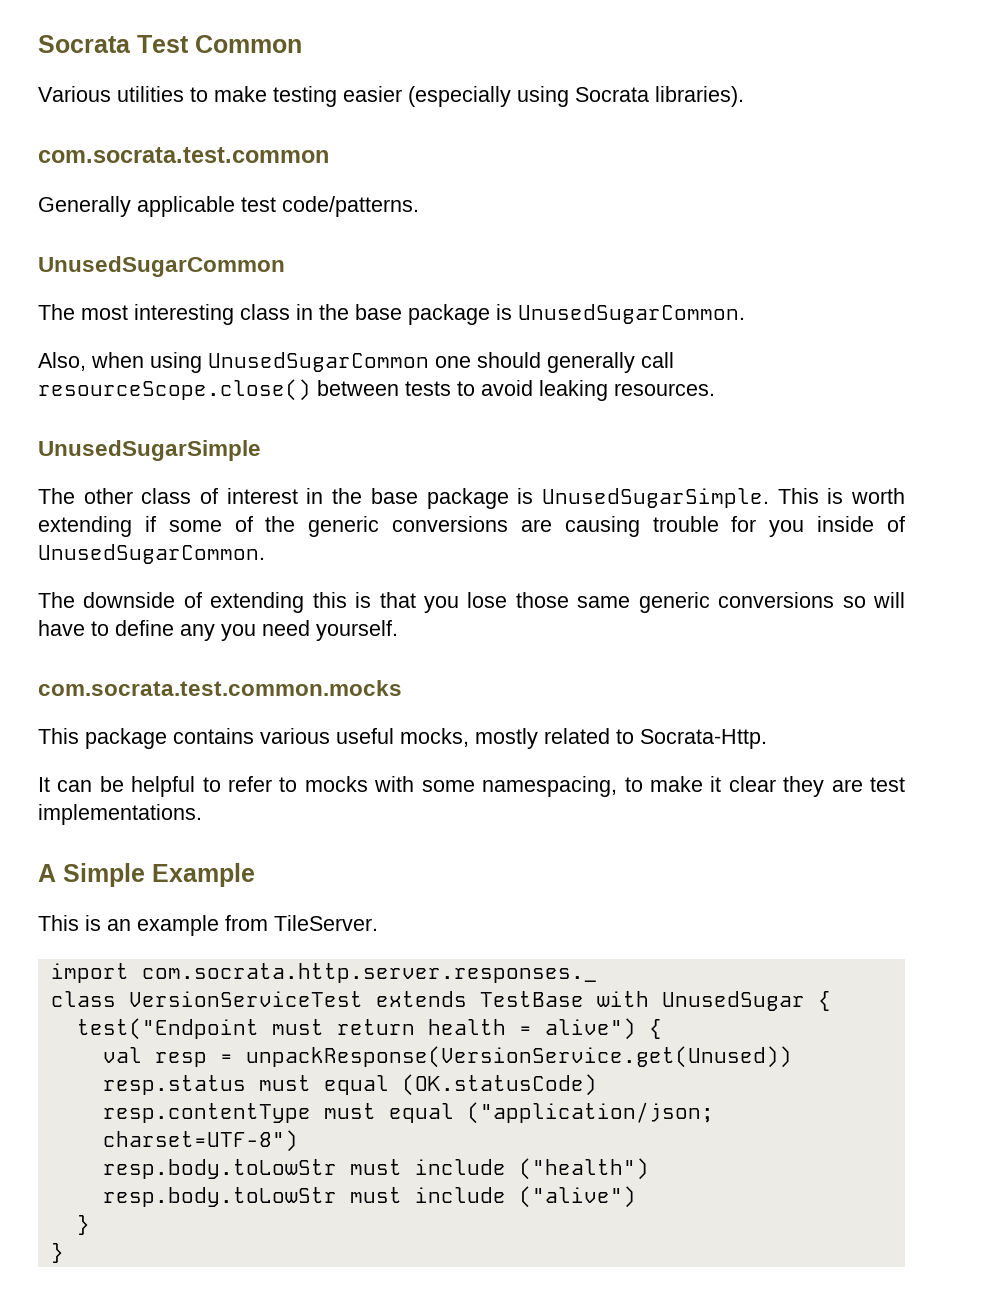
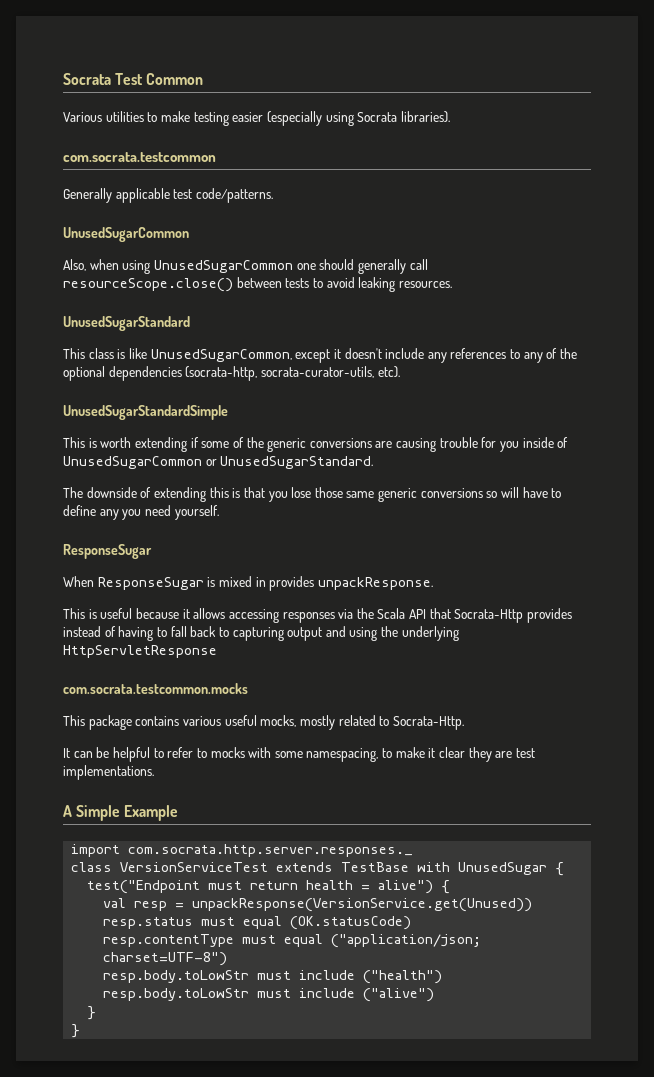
- com.socrata.test.common
+ com.socrata.testcommon
- The most interesting class in the base package is UnusedSugarCommon.
- UnusedSugarSimple
- The other class of interest in the base package is UnusedSugarSimple. This is worth extending if some of the generic conversions are causing trouble for you inside of UnusedSugarCommon.
+ UnusedSugarStandard
+ This class is like UnusedSugarCommon, except it doesn't include any references to any of the optional dependencies (socrata-http, socrata-curator-utils, etc).
+ UnusedSugarStandardSimple
+ This is worth extending if some of the generic conversions are causing trouble for you inside of UnusedSugarCommon or UnusedSugarStandard.
  The downside of extending this is that you lose those same generic conversions so will have to define any you need yourself.
- com.socrata.test.common.mocks
+ ResponseSugar
+ When ResponseSugar is mixed in provides unpackResponse.
+ This is useful because it allows accessing responses via the Scala API that Socrata-Http provides instead of having to fall back to capturing output and using the underlying HttpServletResponse
+ com.socrata.testcommon.mocks
- This is an example from TileServer.

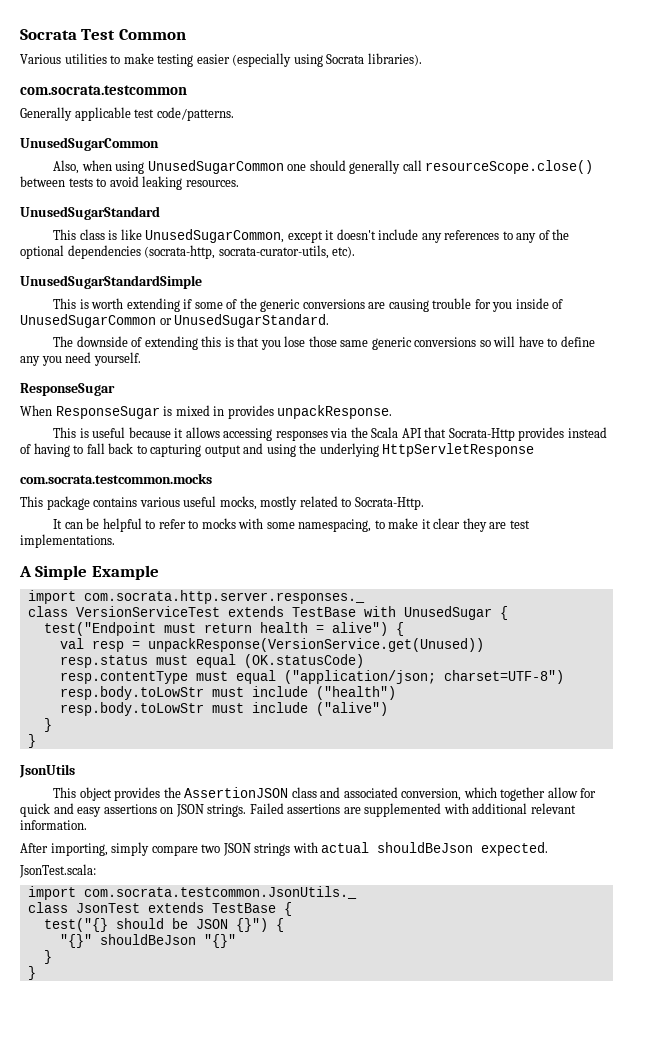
+ JsonUtils
+ This object provides the AssertionJSON class and associated conversion, which together allow for quick and easy assertions on JSON strings. Failed assertions are supplemented with additional relevant information.
+ After importing, simply compare two JSON strings with actual shouldBeJson expected.
+ JsonTest.scala:
+ import com.socrata.testcommon.JsonUtils._
+ class JsonTest extends TestBase {
+ test("{} should be JSON {}") {
+ "{}" shouldBeJson "{}"
+ }
+ }

